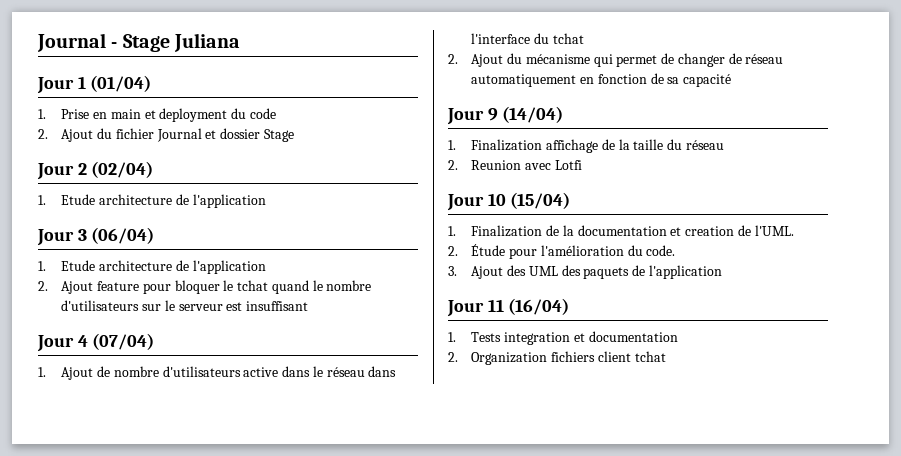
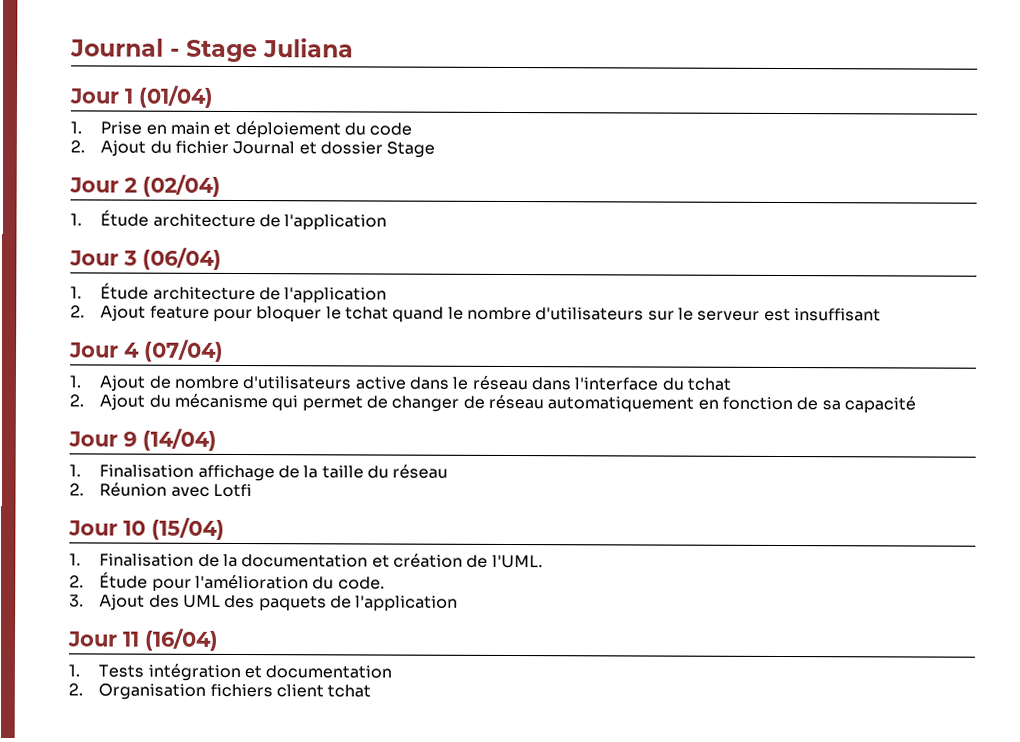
- 1. Prise en main et deployment du code
+ 1. Prise en main et déploiement du code
  Jour 2 (02/04)
- 1. Etude architecture de l'application
+ 1. Étude architecture de l'application
  Jour 3 (06/04)
- 1. Etude architecture de l'application
+ 1. Étude architecture de l'application
- 1. Finalization affichage de la taille du réseau
+ 1. Finalisation affichage de la taille du réseau
- 2. Reunion avec Lotfi
+ 2. Réunion avec Lotfi
- 1. Finalization de la documentation et creation de l'UML.
+ 1. Finalisation de la documentation et création de l'UML.
- 1. Tests integration et documentation
+ 1. Tests intégration et documentation
- 2. Organization fichiers client tchat
+ 2. Organisation fichiers client tchat

